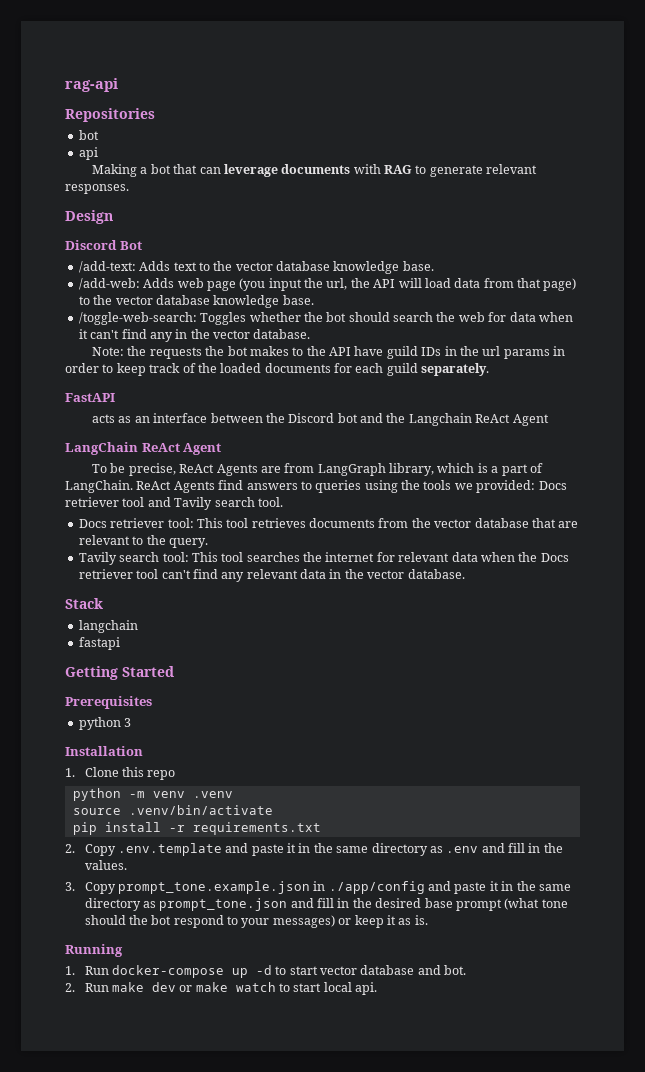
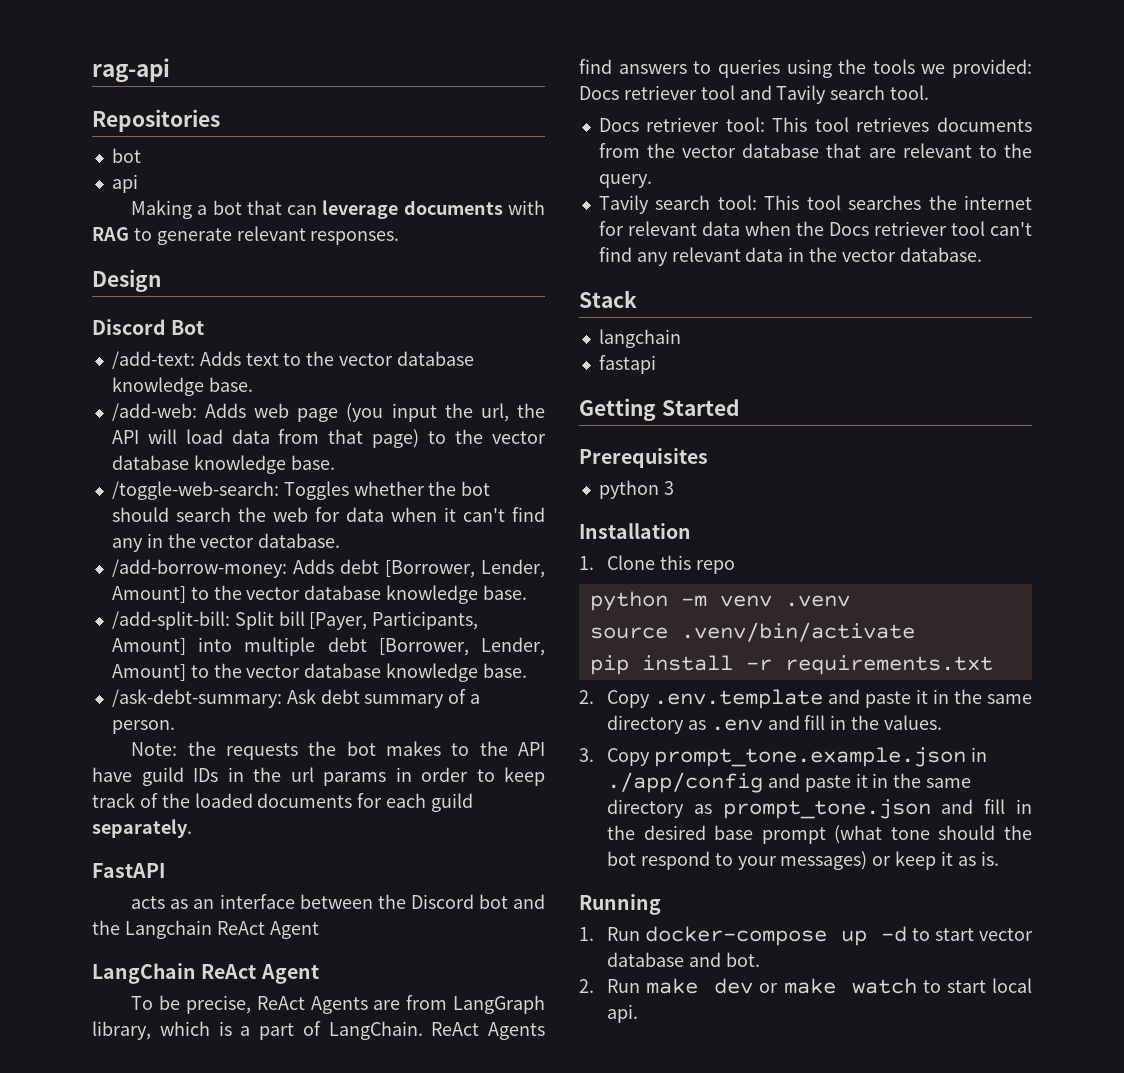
+ /add-borrow-money: Adds debt [Borrower, Lender, Amount] to the vector database knowledge base.
+ /add-split-bill: Split bill [Payer, Participants, Amount] into multiple debt [Borrower, Lender, Amount] to the vector database knowledge base.
+ /ask-debt-summary: Ask debt summary of a person.

